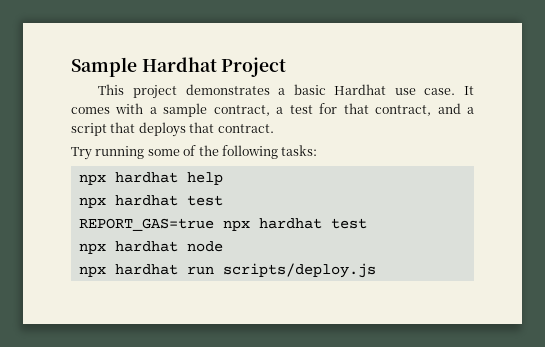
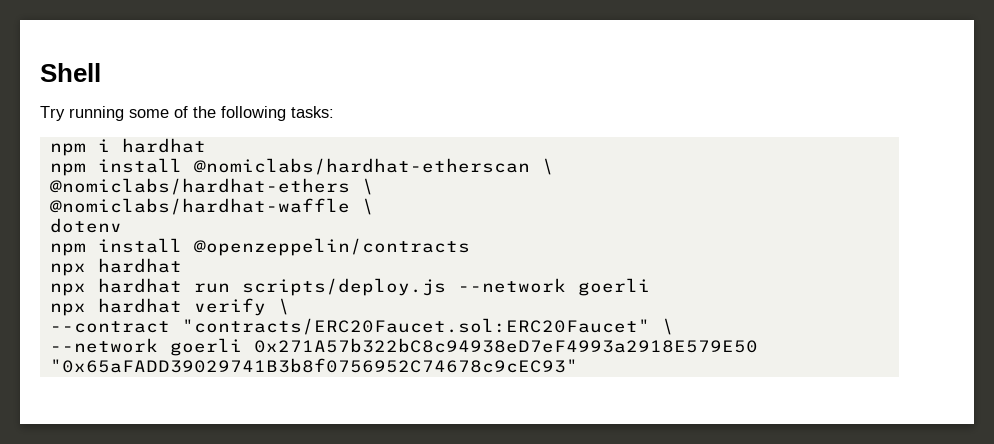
- Sample Hardhat Project
- This project demonstrates a basic Hardhat use case. It comes with a sample contract, a test for that contract, and a script that deploys that contract.
+ Shell
- npx hardhat help
- npx hardhat test
- REPORT_GAS=true npx hardhat test
- npx hardhat node
- npx hardhat run scripts/deploy.js
+ npm i hardhat
+ npm install @nomiclabs/hardhat-etherscan \
+ @nomiclabs/hardhat-ethers \
+ @nomiclabs/hardhat-waffle \
+ dotenv
+ npm install @openzeppelin/contracts
+ npx hardhat
+ npx hardhat run scripts/deploy.js --network goerli
+ npx hardhat verify \
+ --contract "contracts/ERC20Faucet.sol:ERC20Faucet" \
+ --network goerli 0x271A57b322bC8c94938eD7eF4993a2918E579E50 "0x65aFADD39029741B3b8f0756952C74678c9cEC93"

